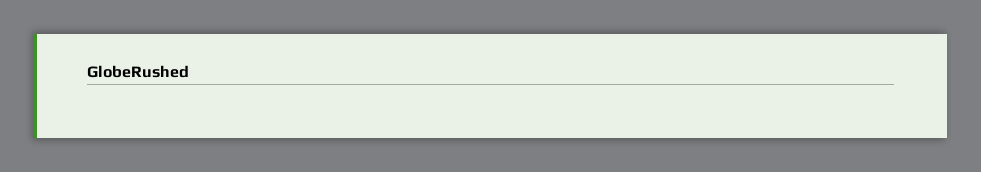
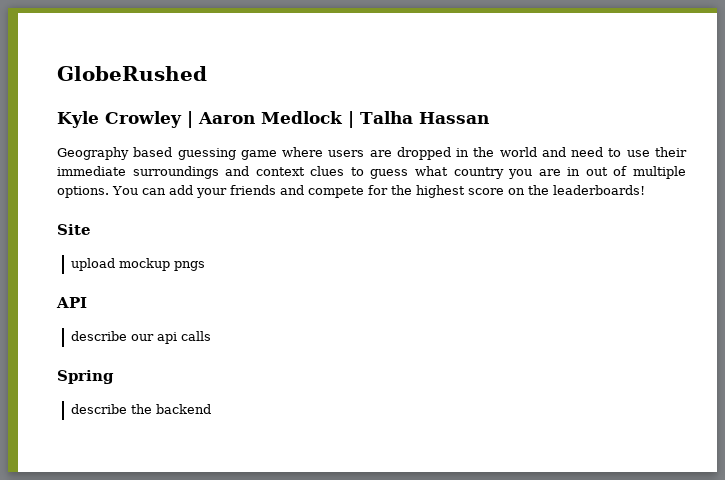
+ Kyle Crowley | Aaron Medlock | Talha Hassan
+ Geography based guessing game where users are dropped in the world and need to use their immediate surroundings and context clues to guess what country you are in out of multiple options. You can add your friends and compete for the highest score on the leaderboards!
+ Site
+ upload mockup pngs
+ API
+ describe our api calls
+ Spring
+ describe the backend

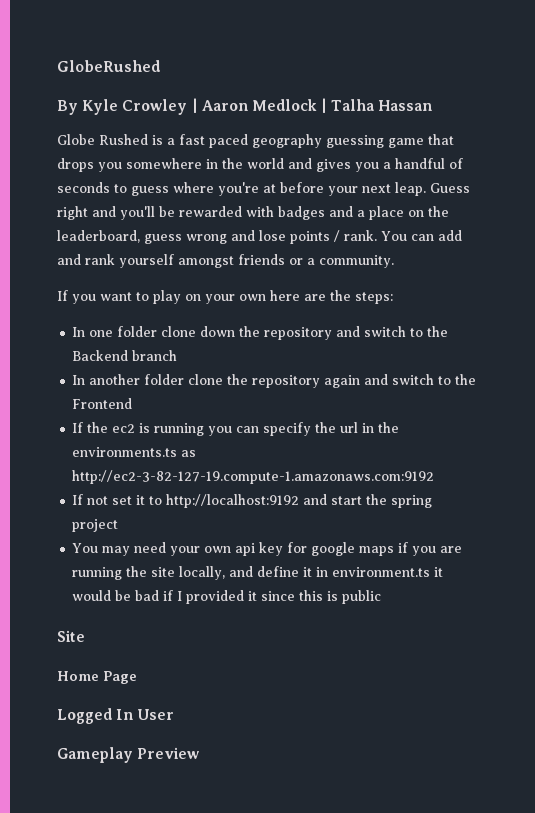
- Kyle Crowley | Aaron Medlock | Talha Hassan
+ By Kyle Crowley | Aaron Medlock | Talha Hassan
- Geography based guessing game where users are dropped in the world and need to use their immediate surroundings and context clues to guess what country you are in out of multiple options. You can add your friends and compete for the highest score on the leaderboards!
+ Globe Rushed is a fast paced geography guessing game that drops you somewhere in the world and gives you a handful of seconds to guess where you're at before your next leap. Guess right and you'll be rewarded with badges and a place on the leaderboard, guess wrong and lose points / rank. You can add and rank yourself amongst friends or a community.
+ If you want to play on your own here are the steps:
+ In one folder clone down the repository and switch to the Backend branch
+ In another folder clone the repository again and switch to the Frontend
+ If the ec2 is running you can specify the url in the environments.ts as http://ec2-3-82-127-19.compute-1.amazonaws.com:9192
+ If not set it to http://localhost:9192 and start the spring project
+ You may need your own api key for google maps if you are running the site locally, and define it in environment.ts it would be bad if I provided it since this is public
  Site
- upload mockup pngs
- API
- describe our api calls
- Spring
- describe the backend
+ Home Page
+ Logged In User
+ Gameplay Preview

